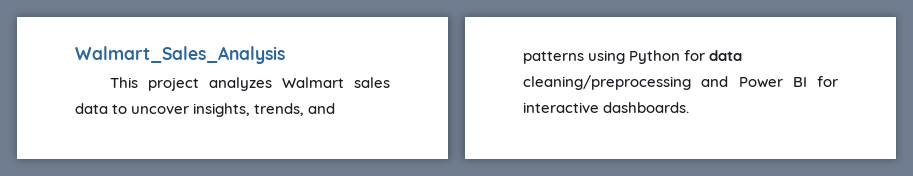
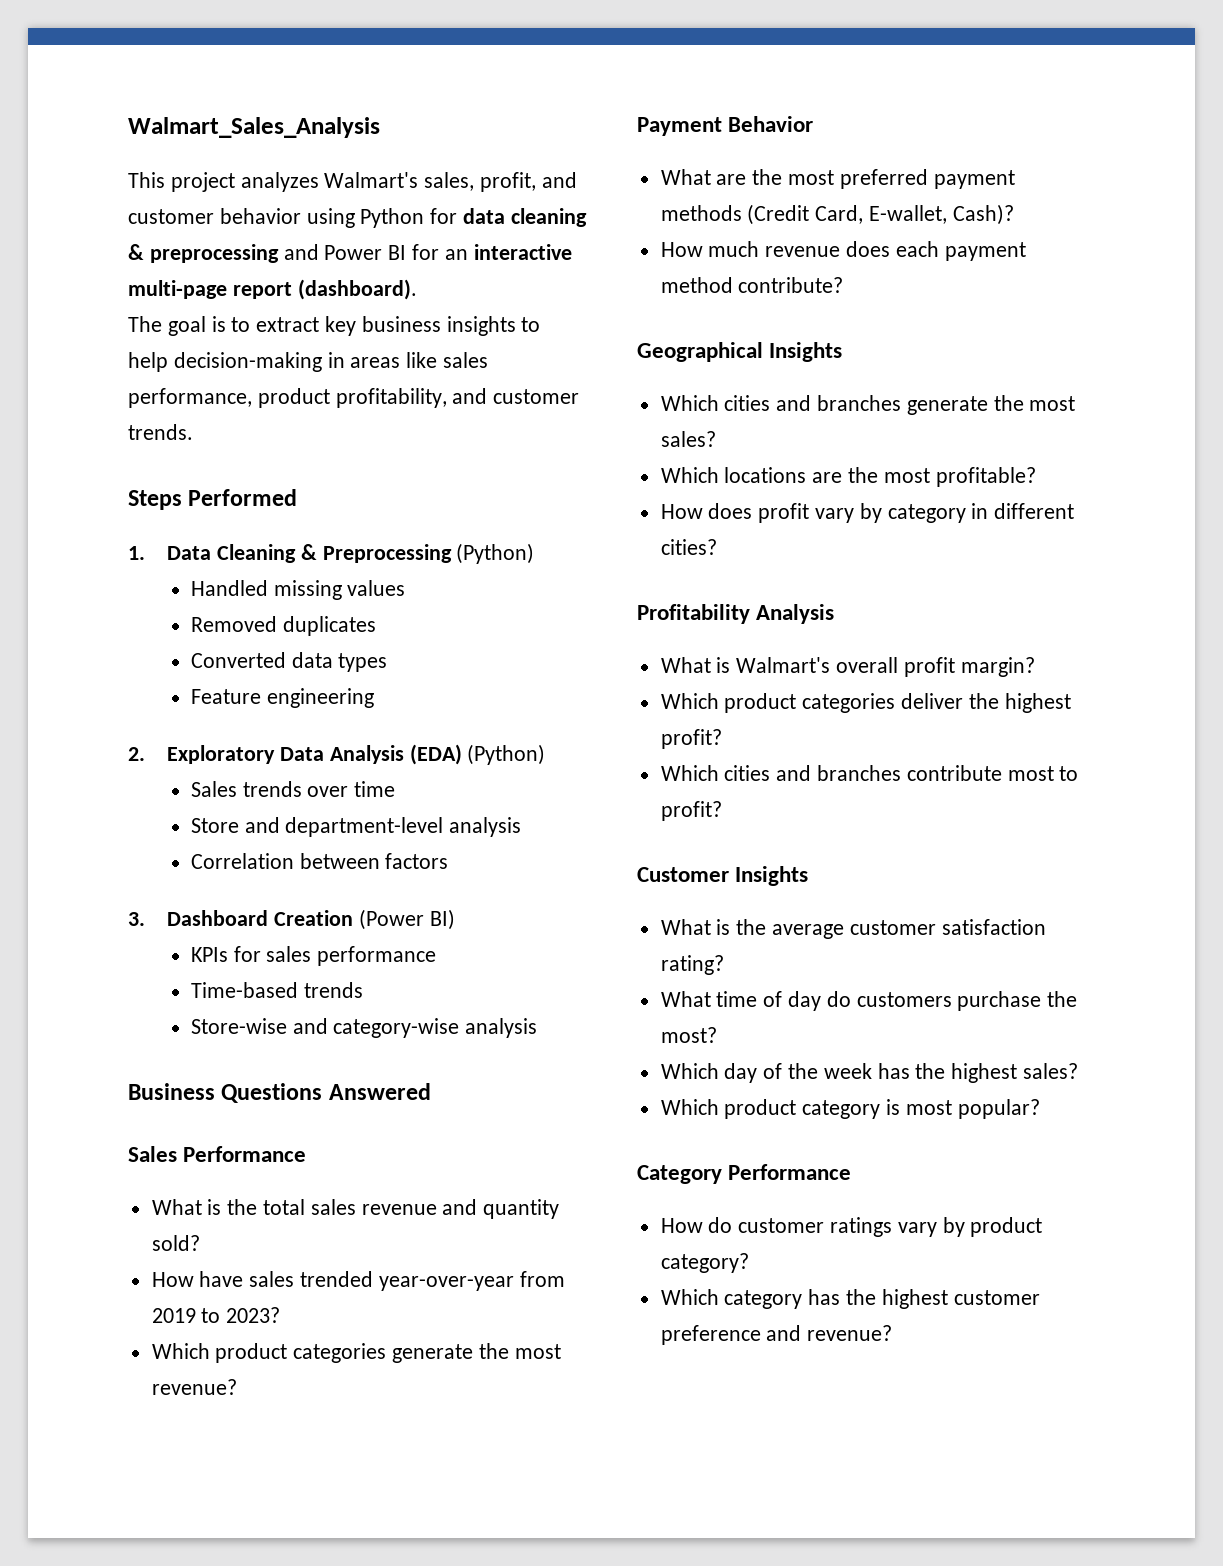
- This project analyzes Walmart sales data to uncover insights, trends, and patterns using Python for data cleaning/preprocessing and Power BI for interactive dashboards.
+ This project analyzes Walmart's sales, profit, and customer behavior using Python for data cleaning & preprocessing and Power BI for an interactive multi-page report (dashboard).
+ The goal is to extract key business insights to help decision-making in areas like sales performance, product profitability, and customer trends.
+ Steps Performed
+ 1. Data Cleaning & Preprocessing (Python)
+ Handled missing values
+ Removed duplicates
+ Converted data types
+ Feature engineering
+ 2. Exploratory Data Analysis (EDA) (Python)
+ Sales trends over time
+ Store and department-level analysis
+ Correlation between factors
+ 3. Dashboard Creation (Power BI)
+ KPIs for sales performance
+ Time-based trends
+ Store-wise and category-wise analysis
+ Business Questions Answered
+ Sales Performance
+ What is the total sales revenue and quantity sold?
+ How have sales trended year-over-year from 2019 to 2023?
+ Which product categories generate the most revenue?
+ Payment Behavior
+ What are the most preferred payment methods (Credit Card, E-wallet, Cash)?
+ How much revenue does each payment method contribute?
+ Geographical Insights
+ Which cities and branches generate the most sales?
+ Which locations are the most profitable?
+ How does profit vary by category in different cities?
+ Profitability Analysis
+ What is Walmart's overall profit margin?
+ Which product categories deliver the highest profit?
+ Which cities and branches contribute most to profit?
+ Customer Insights
+ What is the average customer satisfaction rating?
+ What time of day do customers purchase the most?
+ Which day of the week has the highest sales?
+ Which product category is most popular?
+ Category Performance
+ How do customer ratings vary by product category?
+ Which category has the highest customer preference and revenue?

